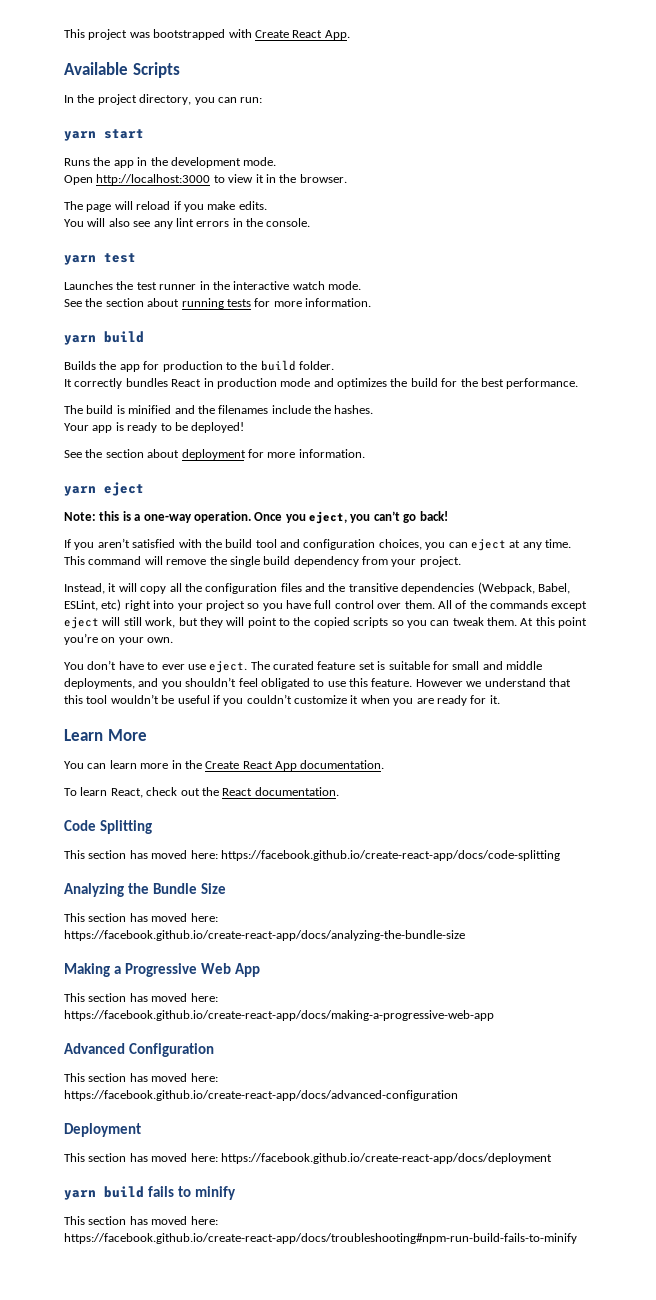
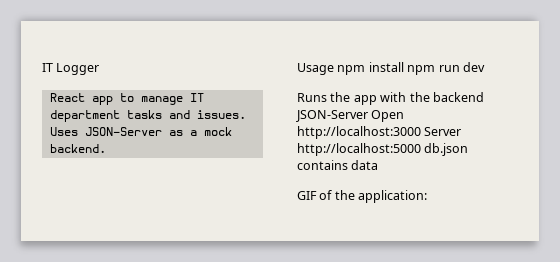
- This project was bootstrapped with Create React App.
- Available Scripts
- In the project directory, you can run:
- yarn start
- Runs the app in the development mode.
- Open http://localhost:3000 to view it in the browser.
- The page will reload if you make edits.
- You will also see any lint errors in the console.
- yarn test
- Launches the test runner in the interactive watch mode.
- See the section about running tests for more information.
- yarn build
- Builds the app for production to the build folder.
- It correctly bundles React in production mode and optimizes the build for the best performance.
- The build is minified and the filenames include the hashes.
- Your app is ready to be deployed!
- See the section about deployment for more information.
- yarn eject
- Note: this is a one-way operation. Once you eject, you can’t go back!
- If you aren’t satisfied with the build tool and configuration choices, you can eject at any time. This command will remove the single build dependency from your project.
- Instead, it will copy all the configuration files and the transitive dependencies (Webpack, Babel, ESLint, etc) right into your project so you have full control over them. All of the commands except eject will still work, but they will point to the copied scripts so you can tweak them. At this point you’re on your own.
- You don’t have to ever use eject. The curated feature set is suitable for small and middle deployments, and you shouldn’t feel obligated to use this feature. However we understand that this tool wouldn’t be useful if you couldn’t customize it when you are ready for it.
- Learn More
- You can learn more in the Create React App documentation.
- To learn React, check out the React documentation.
- Code Splitting
- This section has moved here: https://facebook.github.io/create-react-app/docs/code-splitting
- Analyzing the Bundle Size
- This section has moved here: https://facebook.github.io/create-react-app/docs/analyzing-the-bundle-size
- Making a Progressive Web App
- This section has moved here: https://facebook.github.io/create-react-app/docs/making-a-progressive-web-app
- Advanced Configuration
- This section has moved here: https://facebook.github.io/create-react-app/docs/advanced-configuration
- Deployment
- This section has moved here: https://facebook.github.io/create-react-app/docs/deployment
- yarn build fails to minify
- This section has moved here: https://facebook.github.io/create-react-app/docs/troubleshooting#npm-run-build-fails-to-minify
+ IT Logger
+ React app to manage IT department tasks and issues. Uses JSON-Server as a mock backend.
+ Usage npm install npm run dev
+ Runs the app with the backend JSON-Server Open http://localhost:3000 Server http://localhost:5000 db.json contains data
+ GIF of the application:

